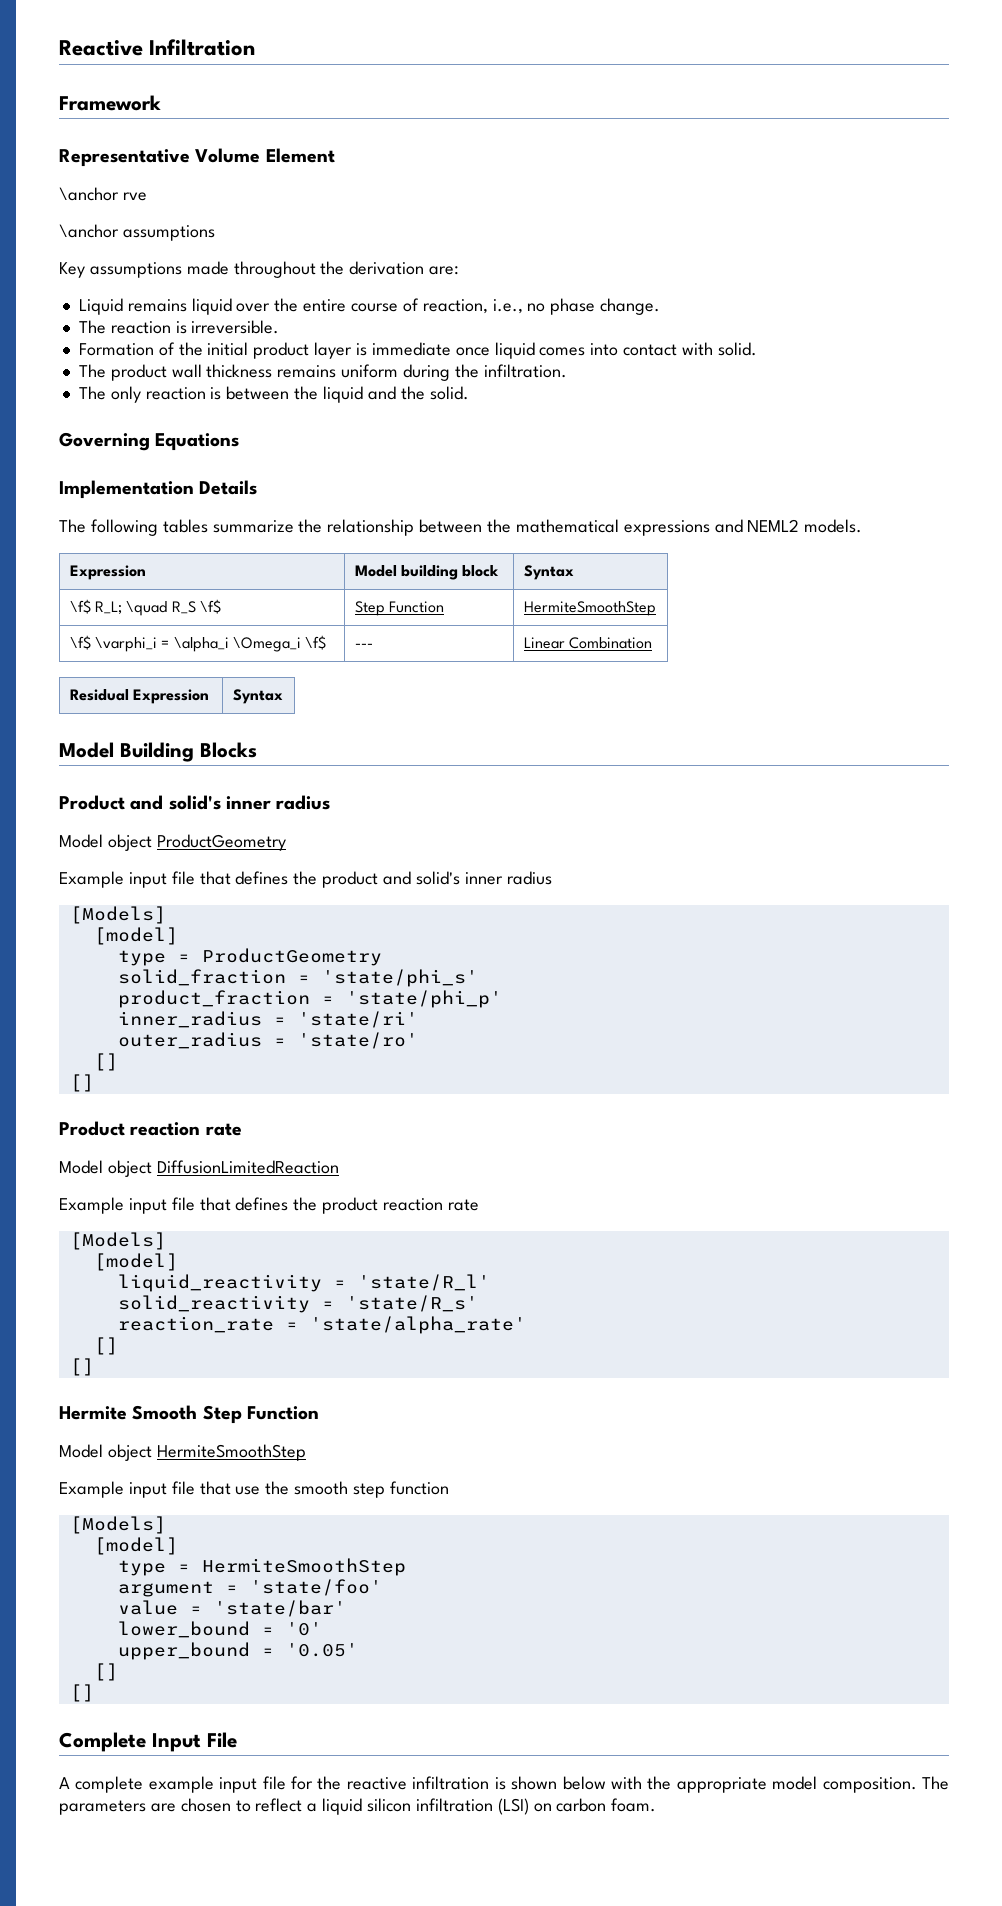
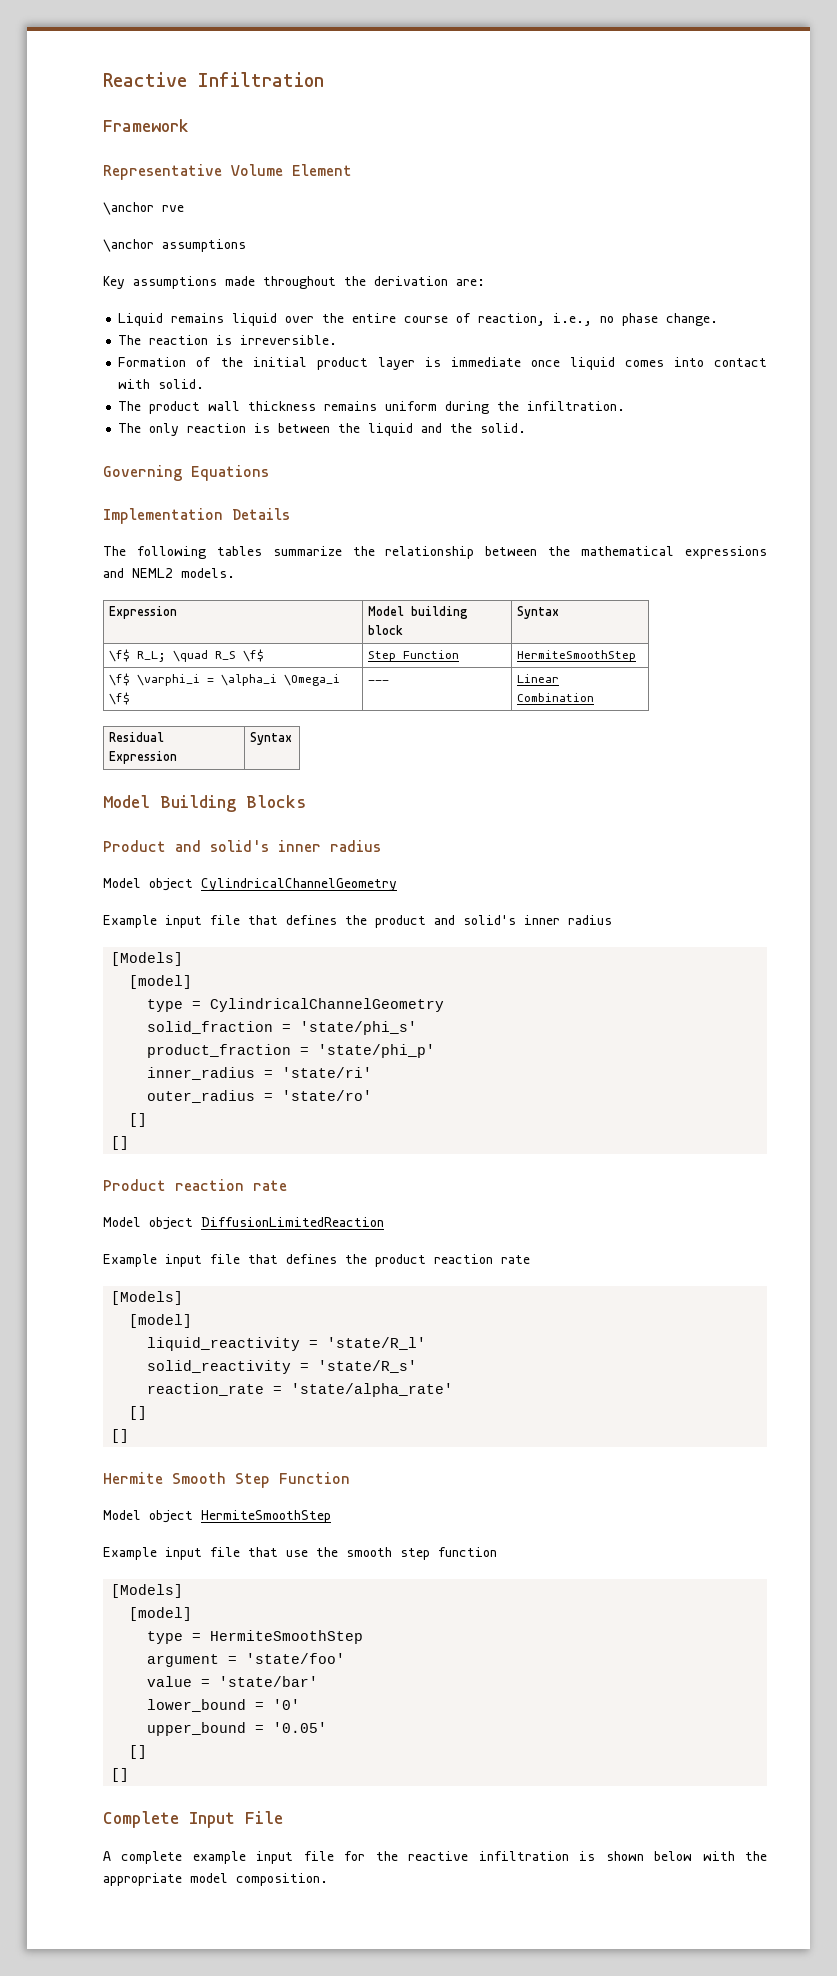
- Model object ProductGeometry
+ Model object CylindricalChannelGeometry
- type = ProductGeometry
+ type = CylindricalChannelGeometry
- The parameters are chosen to reflect a liquid silicon infiltration (LSI) on carbon foam.

